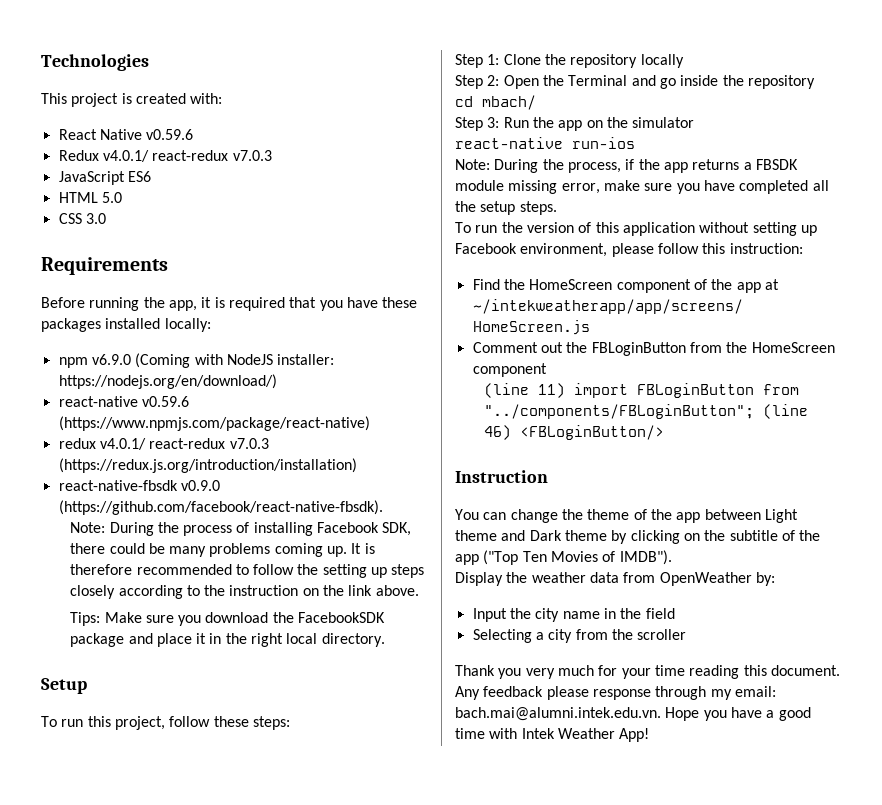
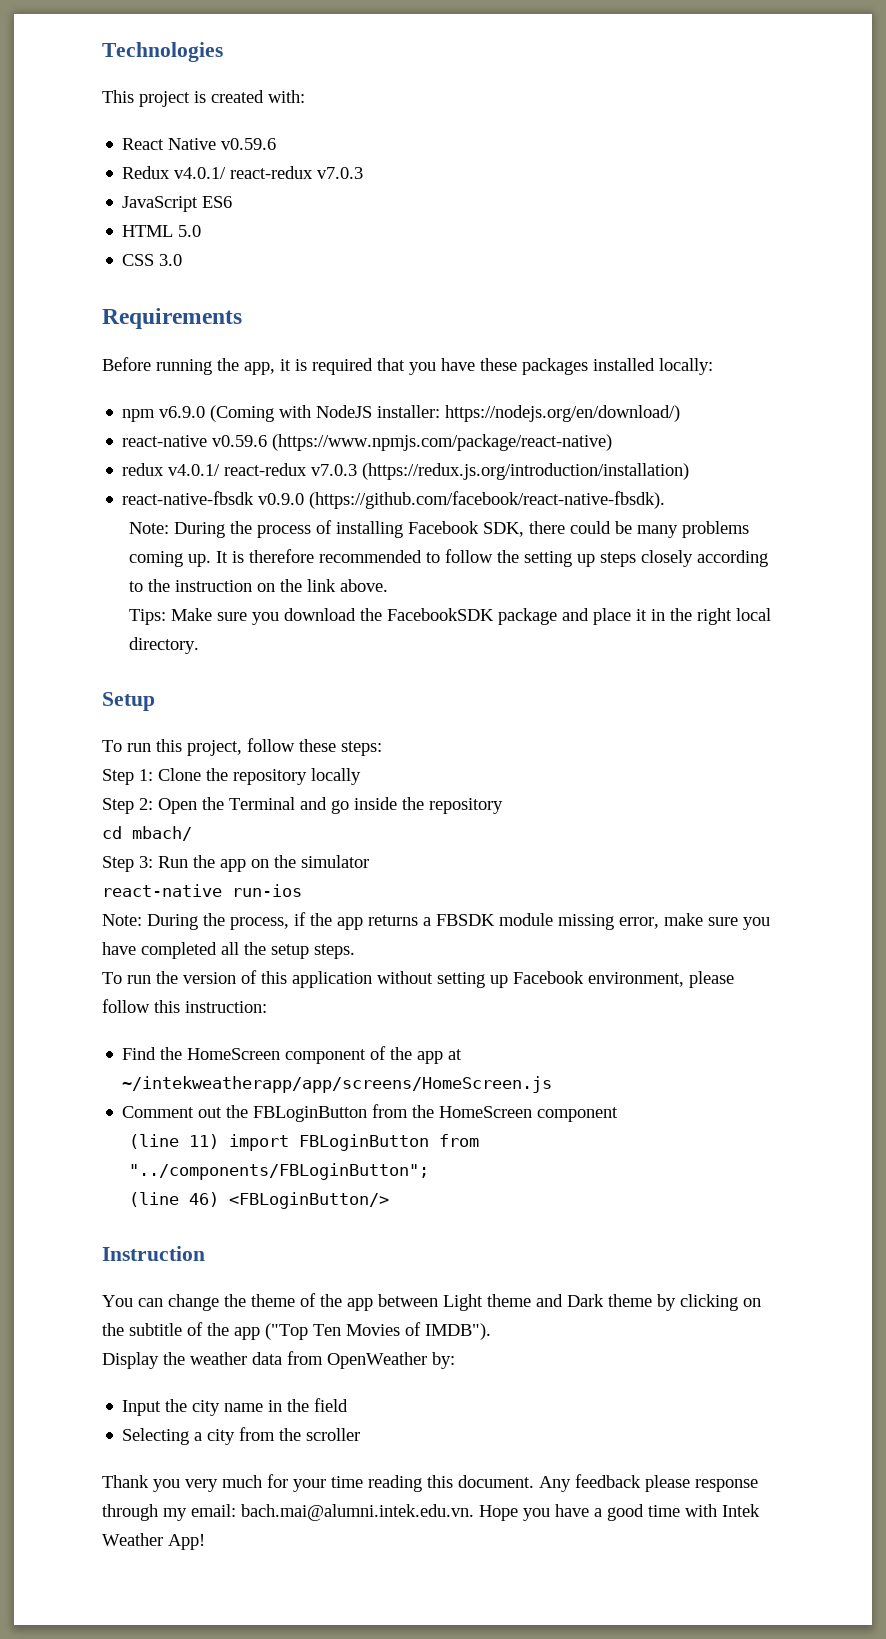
- (line 11) import FBLoginButton from "../components/FBLoginButton"; (line 46) <FBLoginButton/>
+ (line 11) import FBLoginButton from "../components/FBLoginButton";
+ (line 46) <FBLoginButton/>

